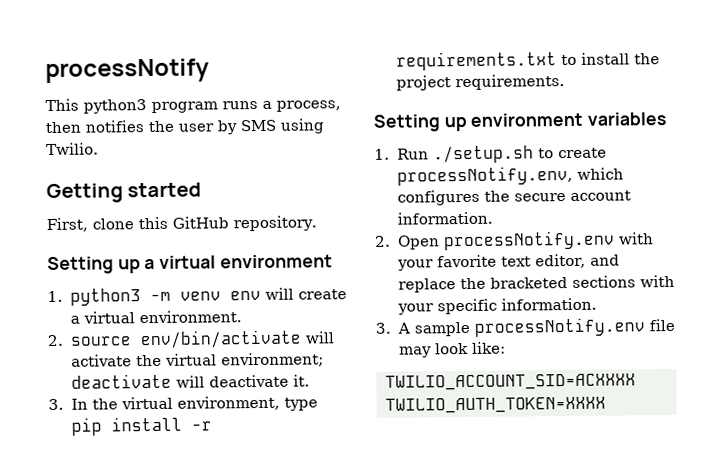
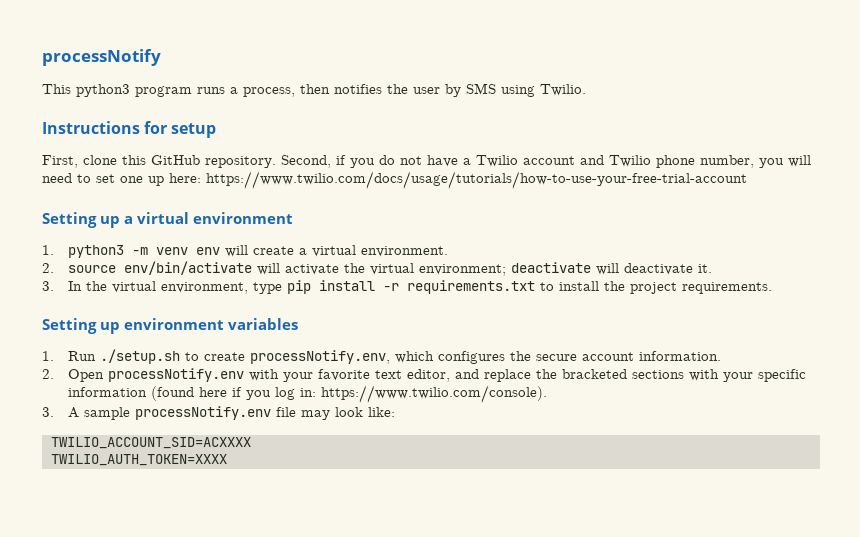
- Getting started
+ Instructions for setup
+ Second, if you do not have a Twilio account and Twilio phone number, you will need to set one up here: https://www.twilio.com/docs/usage/tutorials/how-to-use-your-free-trial-account
- 2. Open processNotify.env with your favorite text editor, and replace the bracketed sections with your specific information.
+ 2. Open processNotify.env with your favorite text editor, and replace the bracketed sections with your specific information (found here if you log in: https://www.twilio.com/console).

